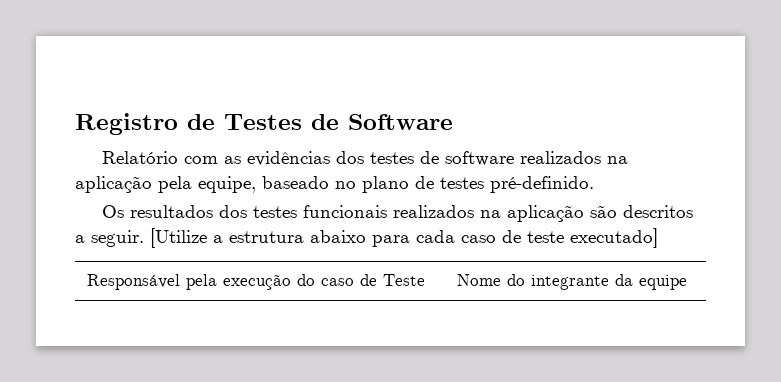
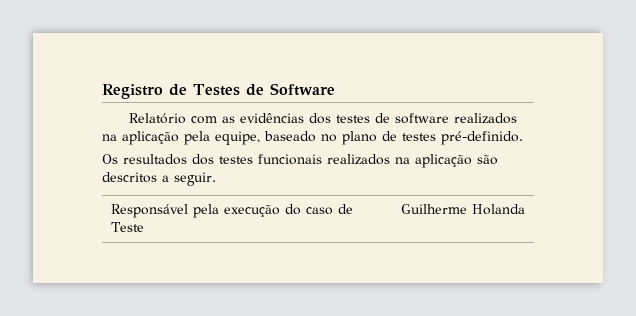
- [Utilize a estrutura abaixo para cada caso de teste executado]
- Responsável pela execução do caso de Teste | Nome do integrante da equipe
+ Responsável pela execução do caso de Teste | Guilherme Holanda

